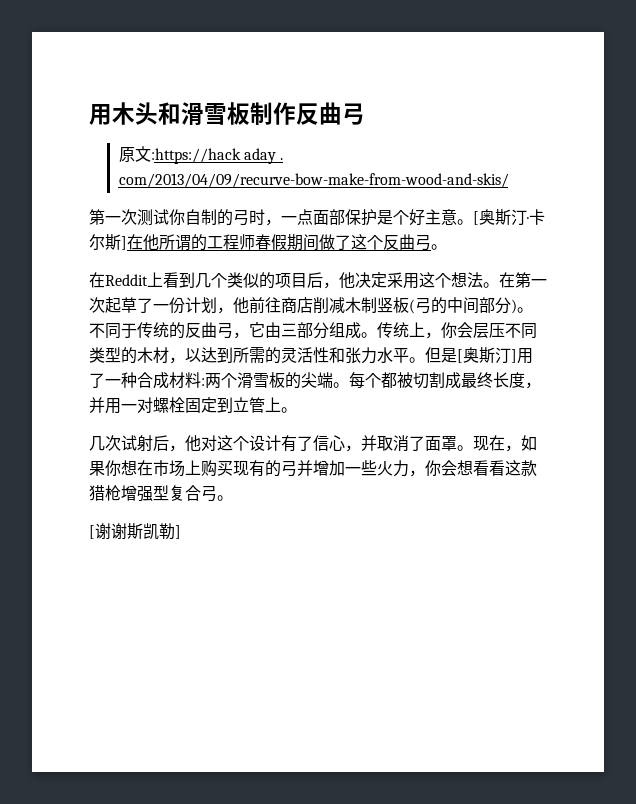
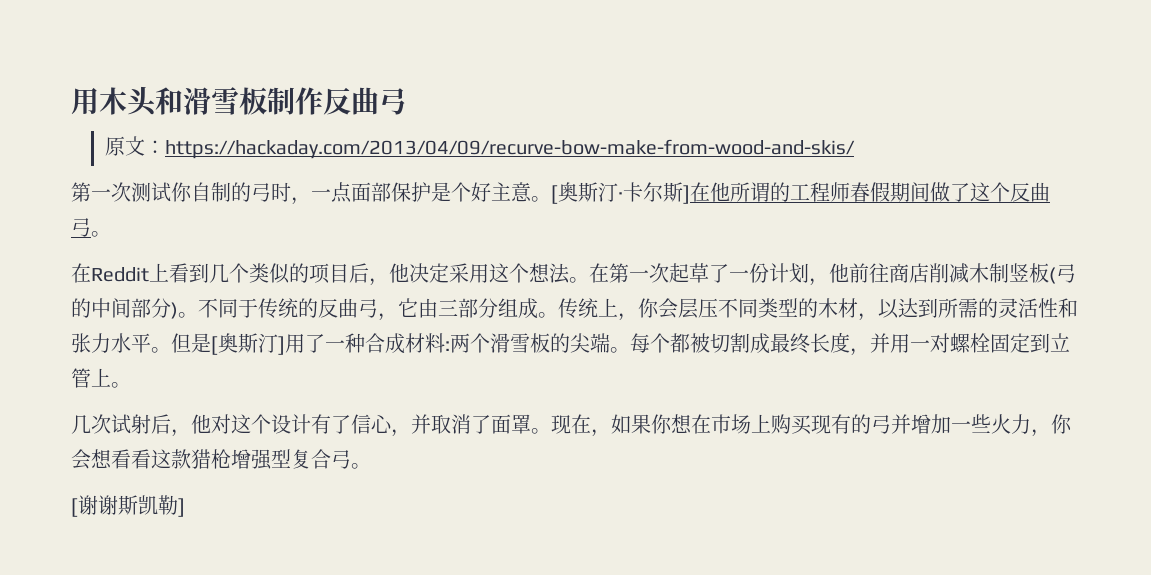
- 原文:https://hack aday . com/2013/04/09/recurve-bow-make-from-wood-and-skis/
+ 原文：https://hackaday.com/2013/04/09/recurve-bow-make-from-wood-and-skis/

